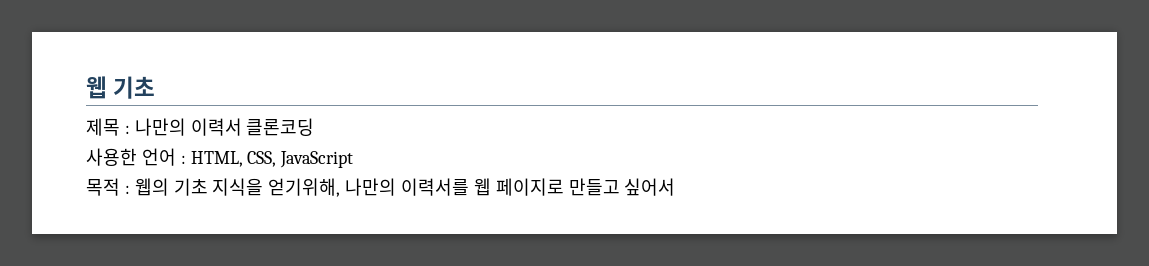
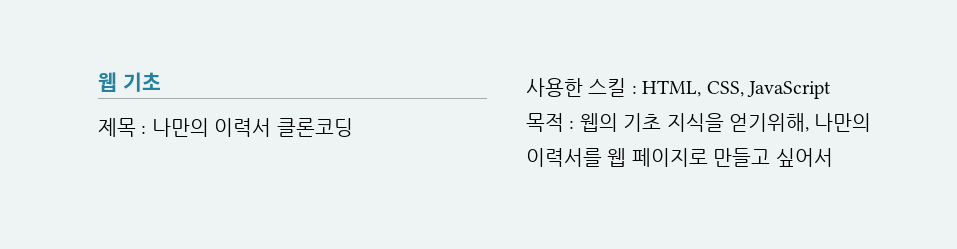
- 사용한 언어 : HTML, CSS, JavaScript
+ 사용한 스킬 : HTML, CSS, JavaScript

